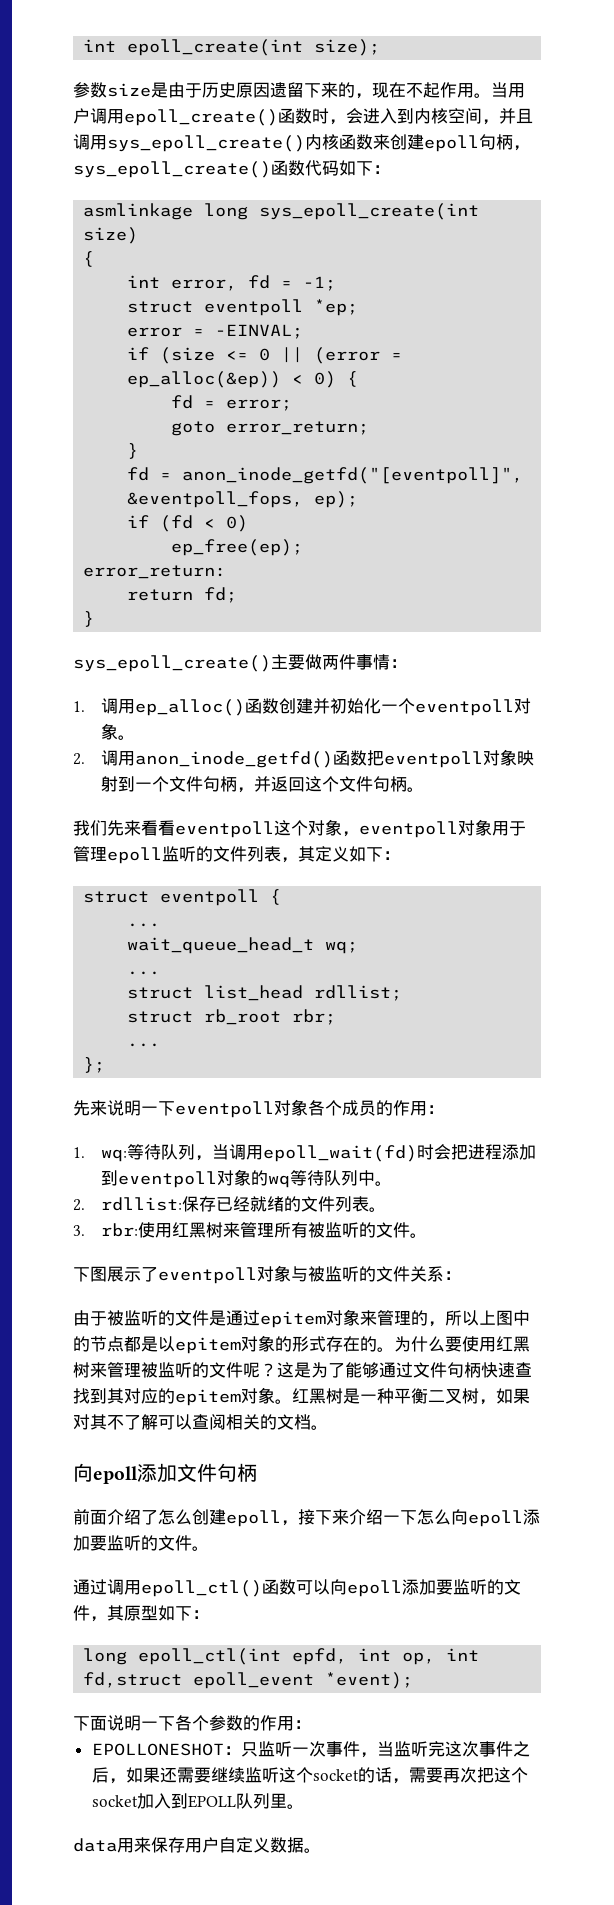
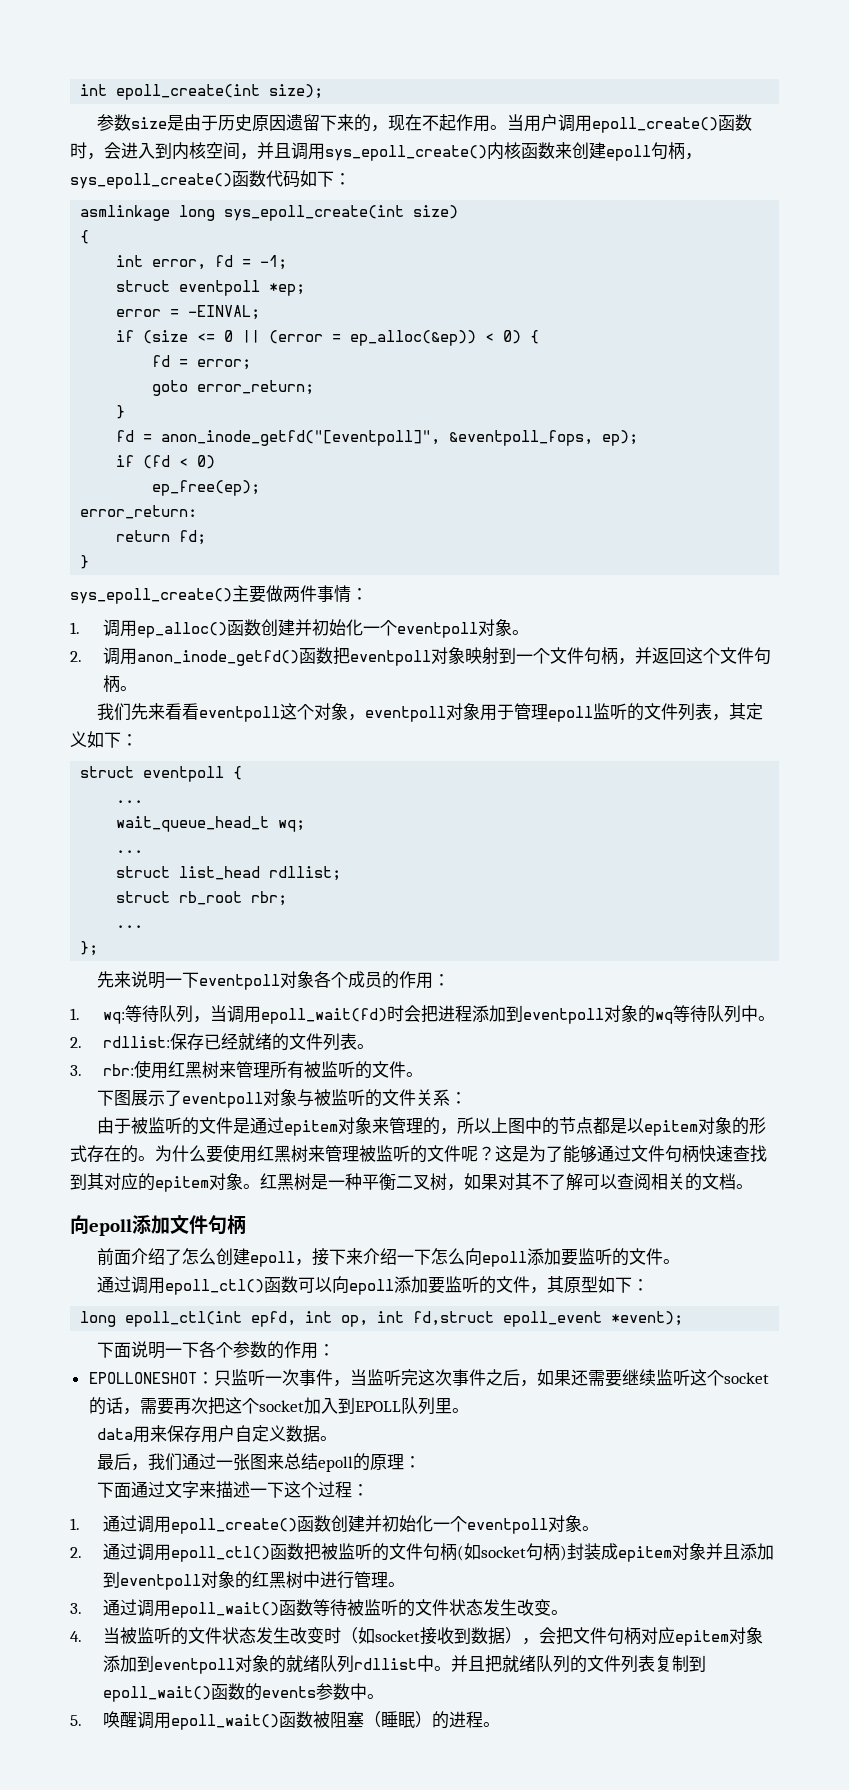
+ 最后，我们通过一张图来总结epoll的原理：
+ 下面通过文字来描述一下这个过程：
+ 1.通过调用epoll_create()函数创建并初始化一个eventpoll对象。
+ 2.通过调用epoll_ctl()函数把被监听的文件句柄(如socket句柄)封装成epitem对象并且添加到eventpoll对象的红黑树中进行管理。
+ 3.通过调用epoll_wait()函数等待被监听的文件状态发生改变。
+ 4.当被监听的文件状态发生改变时（如socket接收到数据），会把文件句柄对应epitem对象添加到eventpoll对象的就绪队列rdllist中。并且把就绪队列的文件列表复制到epoll_wait()函数的events参数中。
+ 5.唤醒调用epoll_wait()函数被阻塞（睡眠）的进程。

